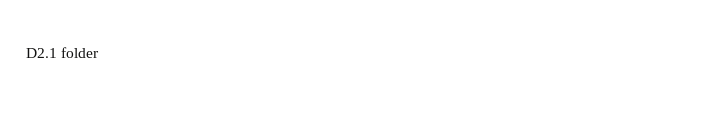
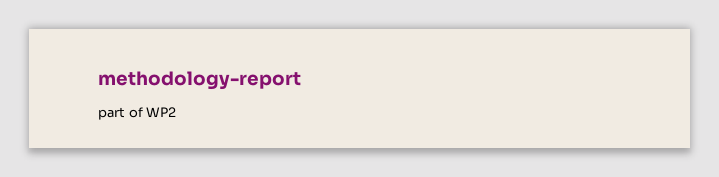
- D2.1 folder
+ methodology-report
+ part of WP2

